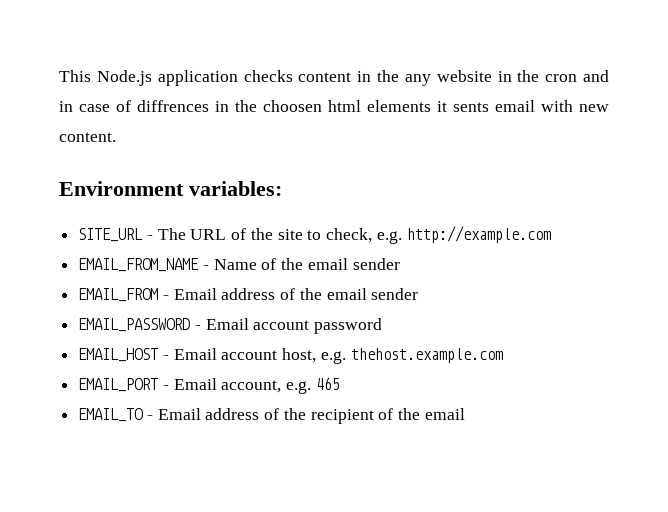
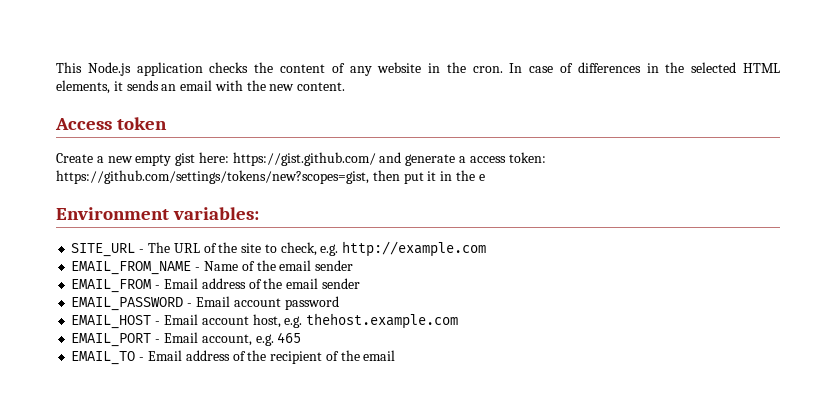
- This Node.js application checks content in the any website in the cron and in case of diffrences in the choosen html elements it sents email with new content.
+ This Node.js application checks the content of any website in the cron. In case of differences in the selected HTML elements, it sends an email with the new content.
+ Access token
+ Create a new empty gist here: https://gist.github.com/ and generate a access token: https://github.com/settings/tokens/new?scopes=gist, then put it in the e

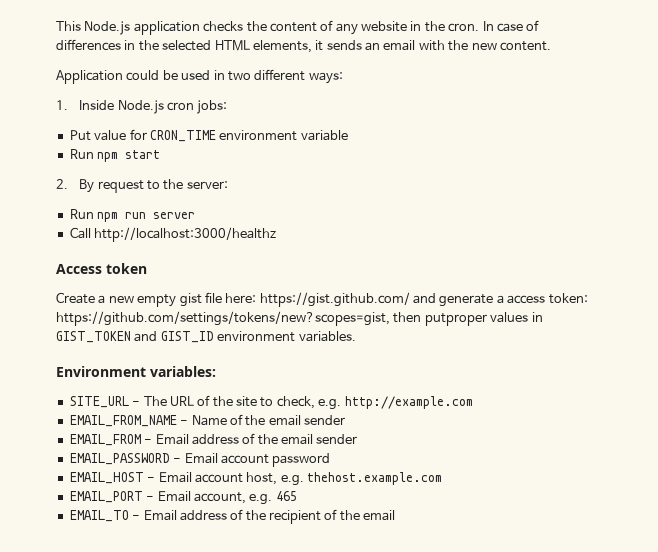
+ Application could be used in two different ways:
+ 1. Inside Node.js cron jobs:
+ Put value for CRON_TIME environment variable
+ Run npm start
+ 2. By request to the server:
+ Run npm run server
+ Call http://localhost:3000/healthz
- Create a new empty gist here: https://gist.github.com/ and generate a access token: https://github.com/settings/tokens/new?scopes=gist, then put it in the e
+ Create a new empty gist file here: https://gist.github.com/ and generate a access token: https://github.com/settings/tokens/new?scopes=gist, then putproper values in GIST_TOKEN and GIST_ID environment variables.

